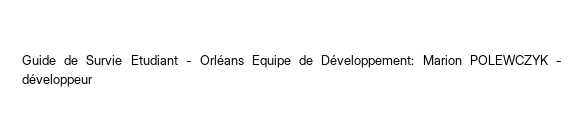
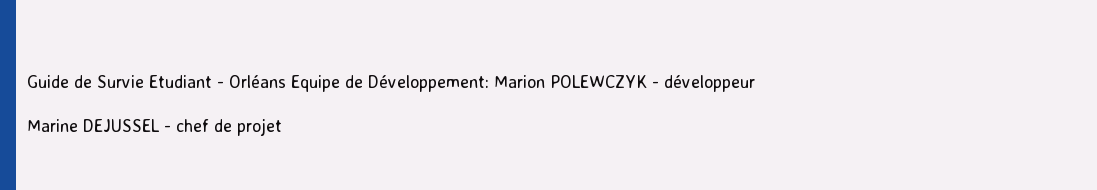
+ Marine DEJUSSEL - chef de projet

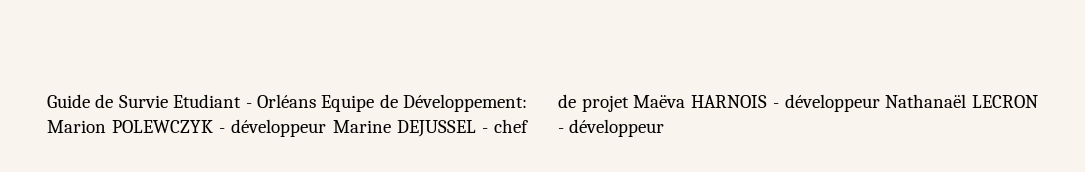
- Guide de Survie Etudiant - Orléans Equipe de Développement: Marion POLEWCZYK - développeur
- Marine DEJUSSEL - chef de projet
+ Guide de Survie Etudiant - Orléans Equipe de Développement: Marion POLEWCZYK - développeur Marine DEJUSSEL - chef de projet Maëva HARNOIS - développeur Nathanaël LECRON - développeur

